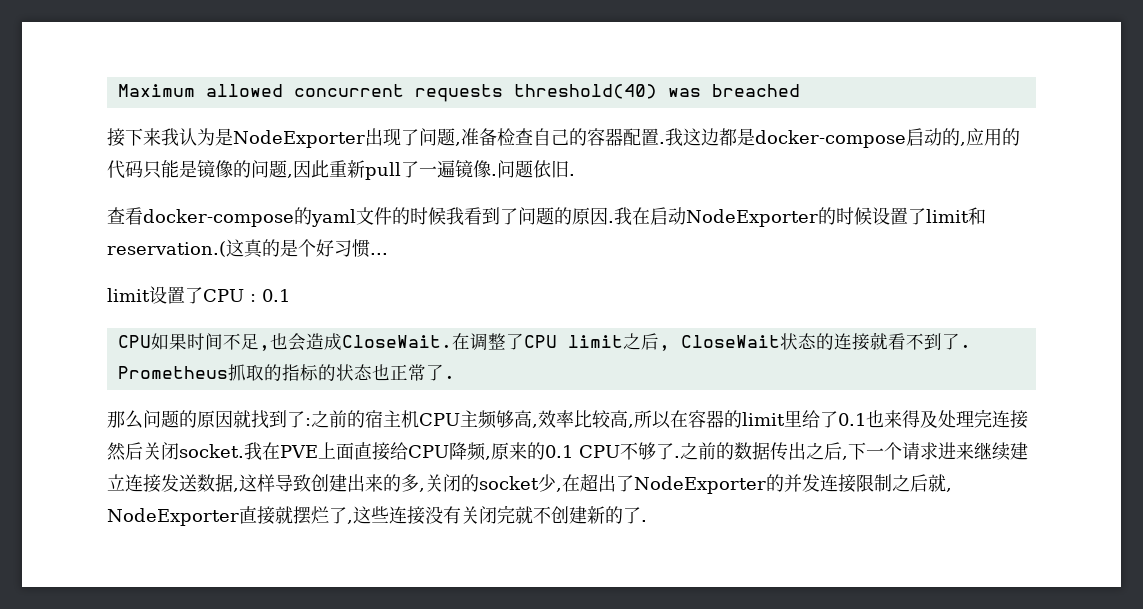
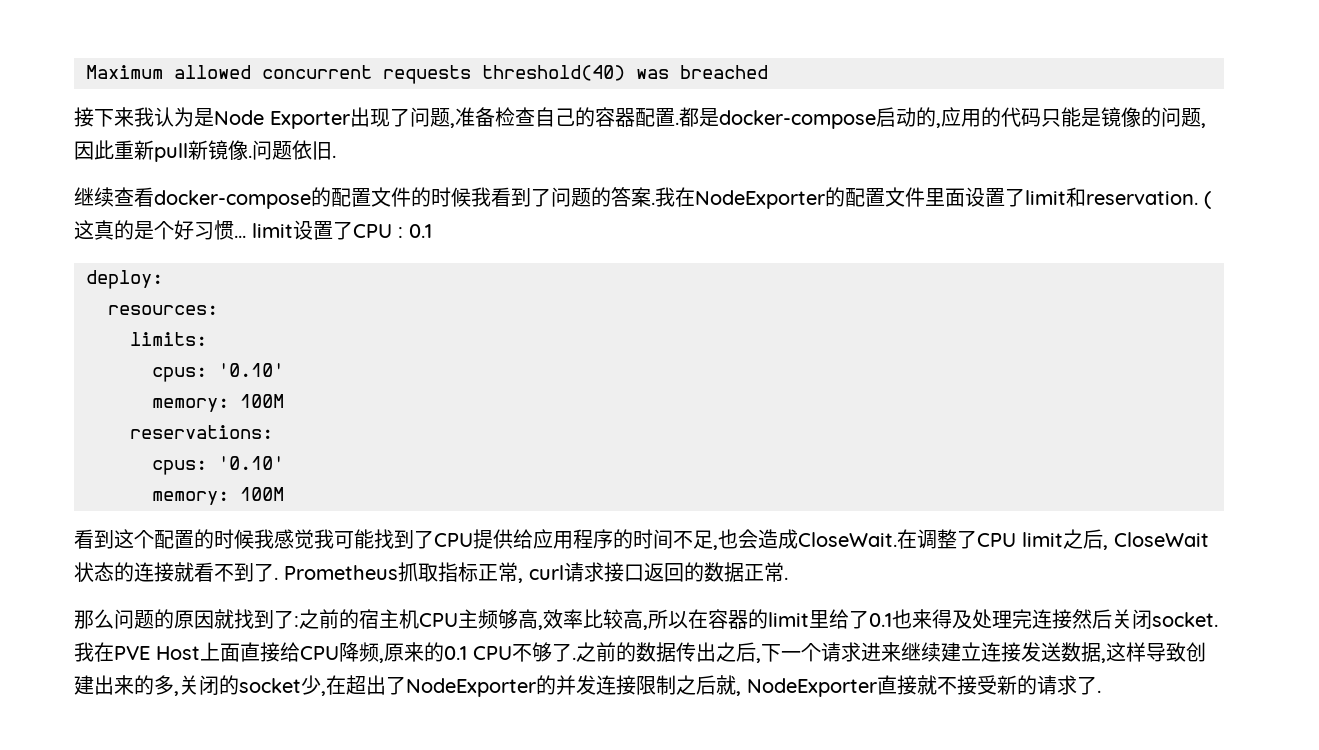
- 接下来我认为是NodeExporter出现了问题,准备检查自己的容器配置.
+ 接下来我认为是Node Exporter出现了问题,准备检查自己的容器配置.
- 我这边都是docker-compose启动的,应用的代码只能是镜像的问题,因此重新pull了一遍镜像.
+ 都是docker-compose启动的,应用的代码只能是镜像的问题,因此重新pull新镜像.
- 查看docker-compose的yaml文件的时候我看到了问题的原因.
+ 继续查看docker-compose的配置文件的时候我看到了问题的答案.
- 我在启动NodeExporter的时候设置了limit和reservation.(这真的是个好习惯...
- limit设置了CPU : 0.1
+ 我在NodeExporter的配置文件里面设置了limit和reservation. (这真的是个好习惯... limit设置了CPU : 0.1
- CPU如果时间不足,也会造成CloseWait.
+ deploy:
+ resources:
+ limits:
+ cpus: '0.10'
+ memory: 100M
+ reservations:
+ cpus: '0.10'
+ memory: 100M
+ 看到这个配置的时候我感觉我可能找到了CPU提供给应用程序的时间不足,也会造成CloseWait.
- Prometheus抓取的指标的状态也正常了.
+ Prometheus抓取指标正常, curl请求接口返回的数据正常.
- 我在PVE上面直接给CPU降频,原来的0.1 CPU不够了.
+ 我在PVE Host上面直接给CPU降频,原来的0.1 CPU不够了.
- 之前的数据传出之后,下一个请求进来继续建立连接发送数据,这样导致创建出来的多,关闭的socket少,在超出了NodeExporter的并发连接限制之后就, NodeExporter直接就摆烂了,这些连接没有关闭完就不创建新的了.
+ 之前的数据传出之后,下一个请求进来继续建立连接发送数据,这样导致创建出来的多,关闭的socket少,在超出了NodeExporter的并发连接限制之后就, NodeExporter直接就不接受新的请求了.

